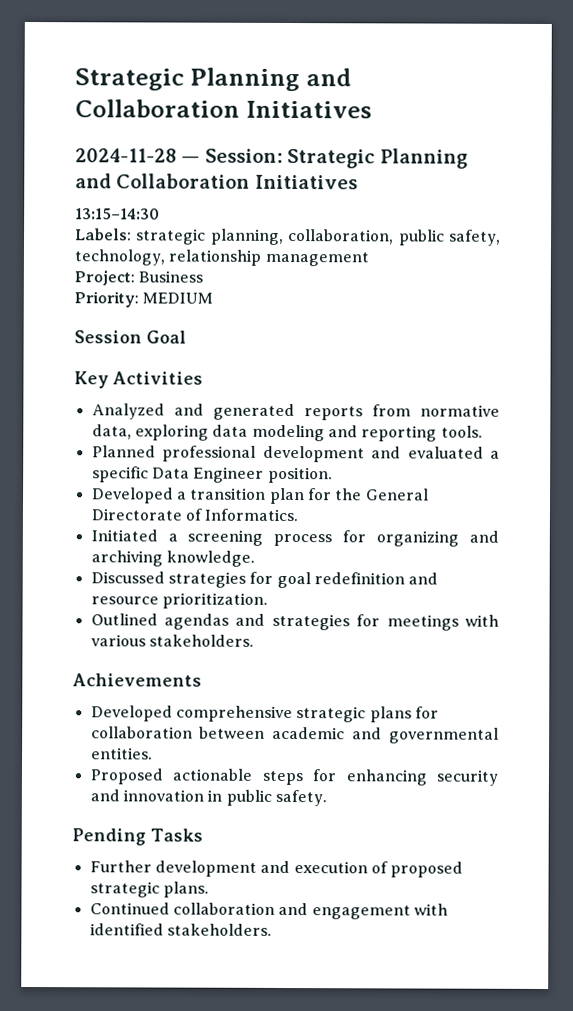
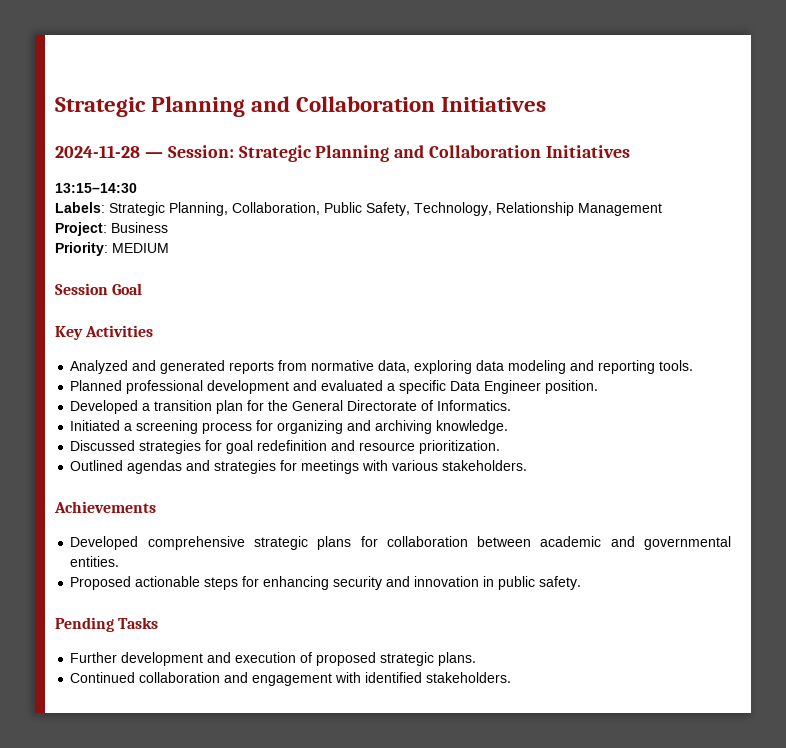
- Labels: strategic planning, collaboration, public safety, technology, relationship management
+ Labels: Strategic Planning, Collaboration, Public Safety, Technology, Relationship Management

